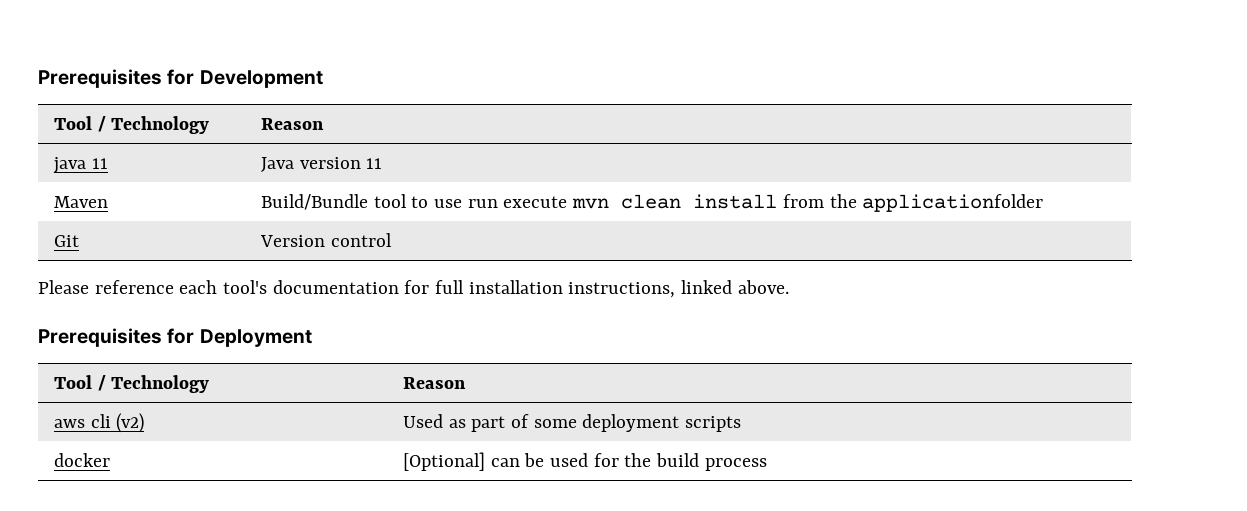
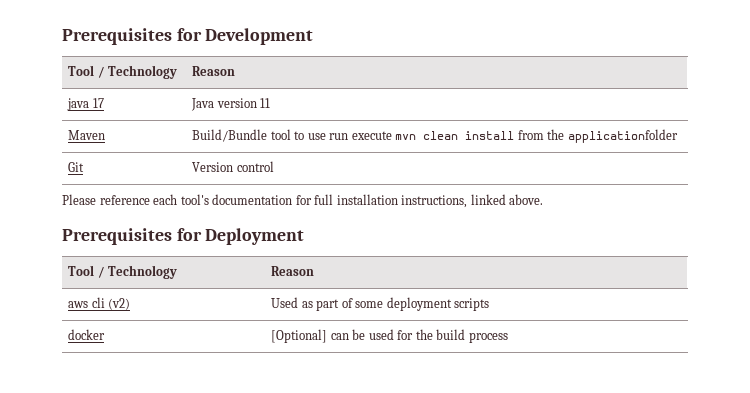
- java 11 | Java version 11
+ java 17 | Java version 11

